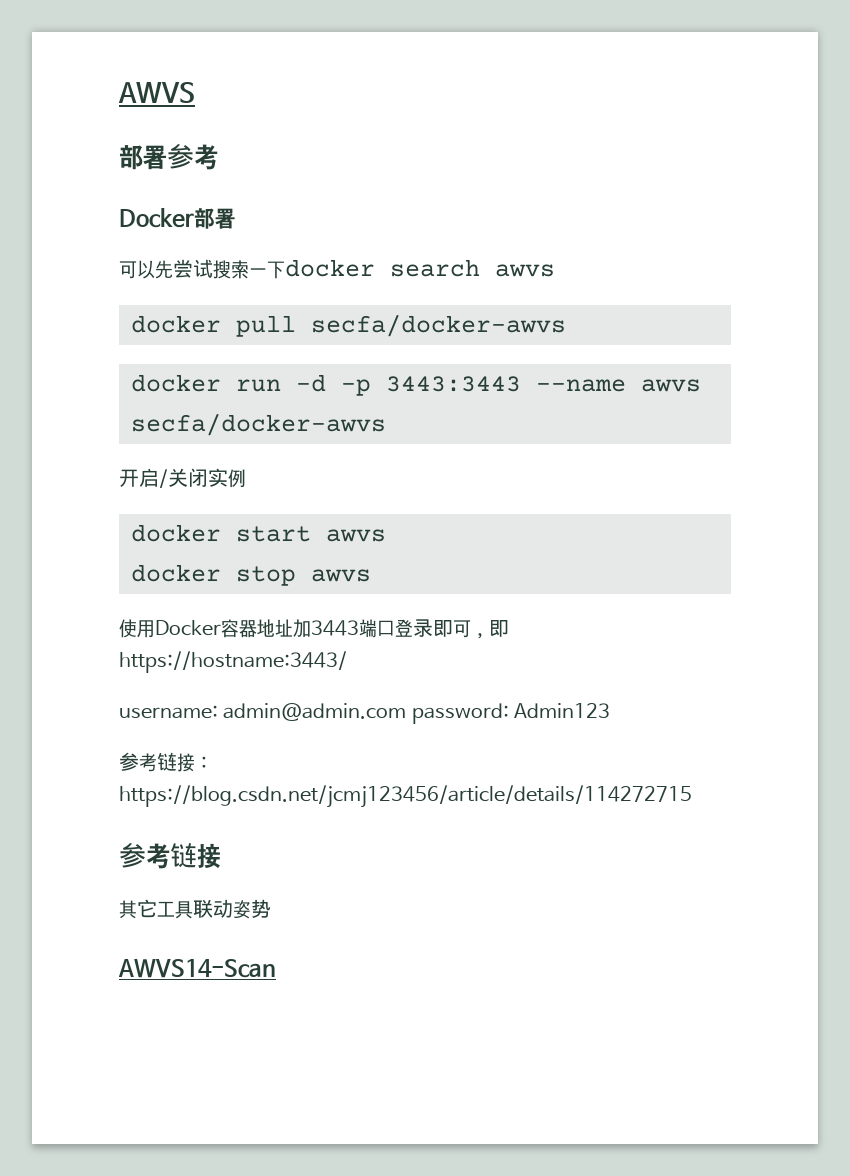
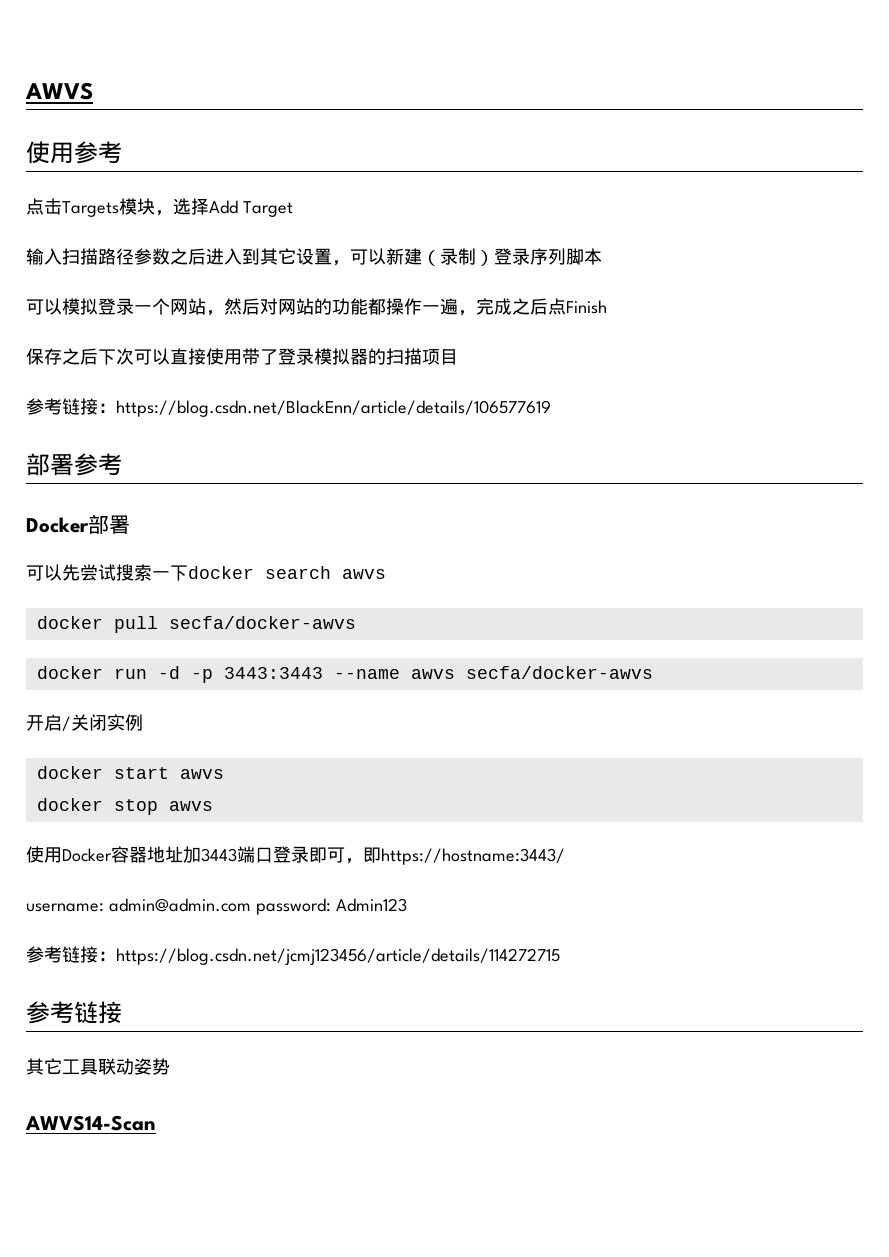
+ 使用参考
+ 点击Targets模块，选择Add Target
+ 输入扫描路径参数之后进入到其它设置，可以新建（录制）登录序列脚本
+ 可以模拟登录一个网站，然后对网站的功能都操作一遍，完成之后点Finish
+ 保存之后下次可以直接使用带了登录模拟器的扫描项目
+ 参考链接：https://blog.csdn.net/BlackEnn/article/details/106577619

